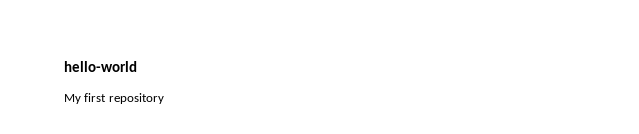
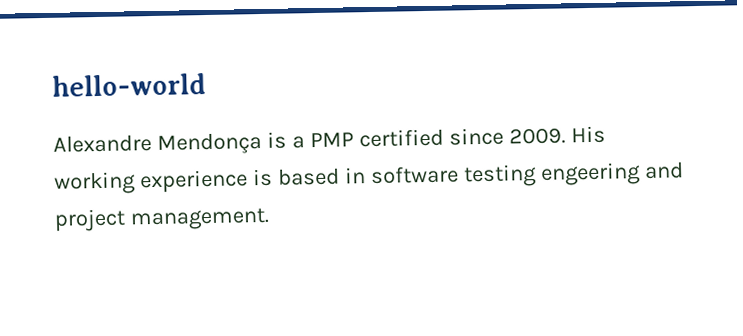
- My first repository
+ Alexandre Mendonça is a PMP certified since 2009. His working experience is based in software testing engeering and project management.

